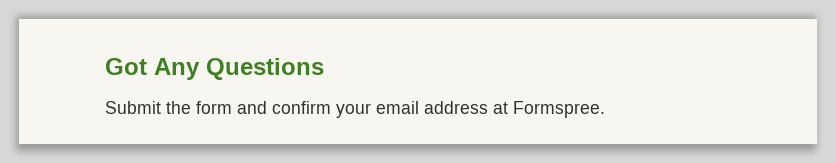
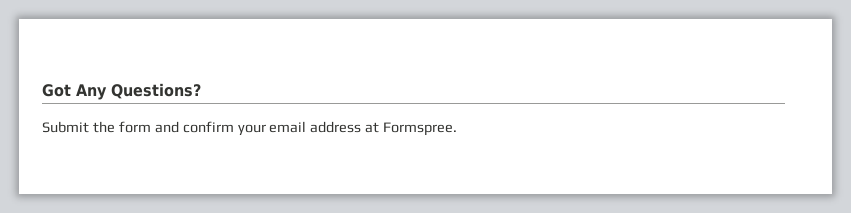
- Got Any Questions
+ Got Any Questions?

